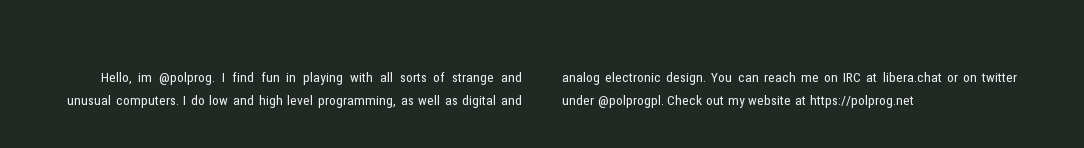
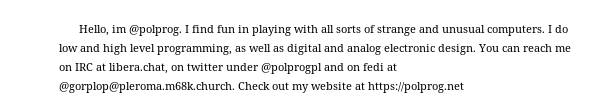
- You can reach me on IRC at libera.chat or on twitter under @polprogpl. Check out my website at https://polprog.net
+ You can reach me on IRC at libera.chat, on twitter under @polprogpl and on fedi at @gorplop@pleroma.m68k.church. Check out my website at https://polprog.net

